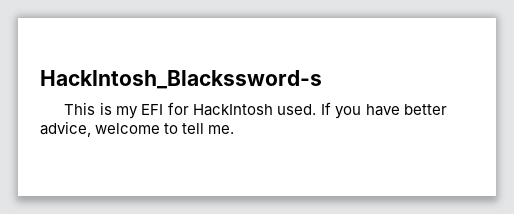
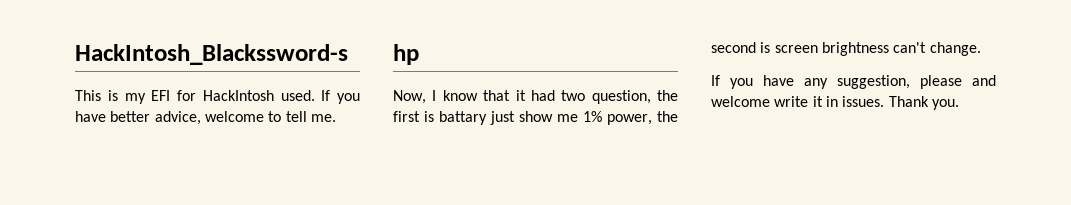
+ hp
+ Now, I know that it had two question, the first is battary just show me 1% power, the second is screen brightness can't change.
+ If you have any suggestion, please and welcome write it in issues. Thank you.

